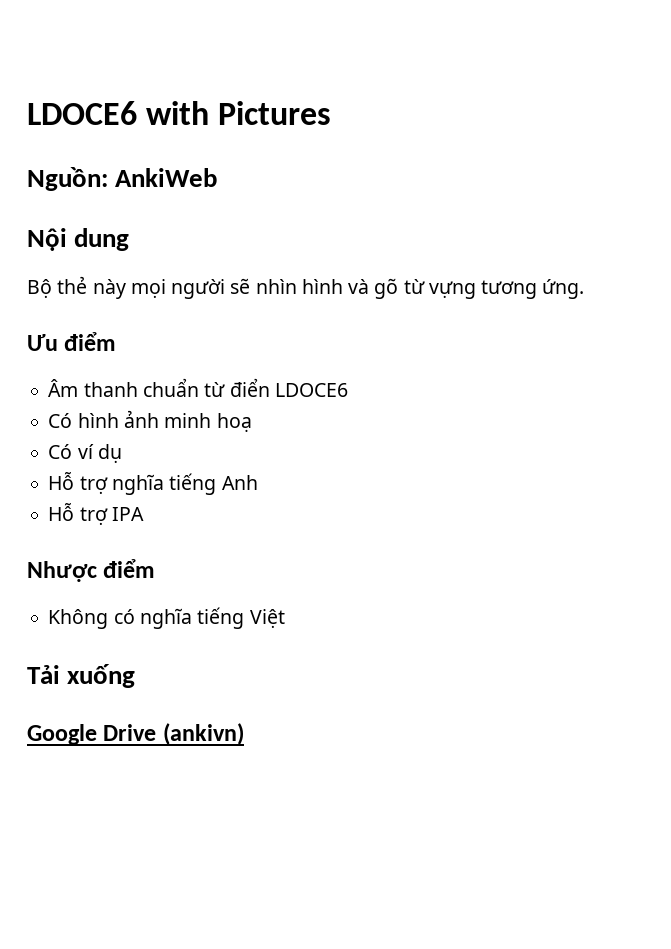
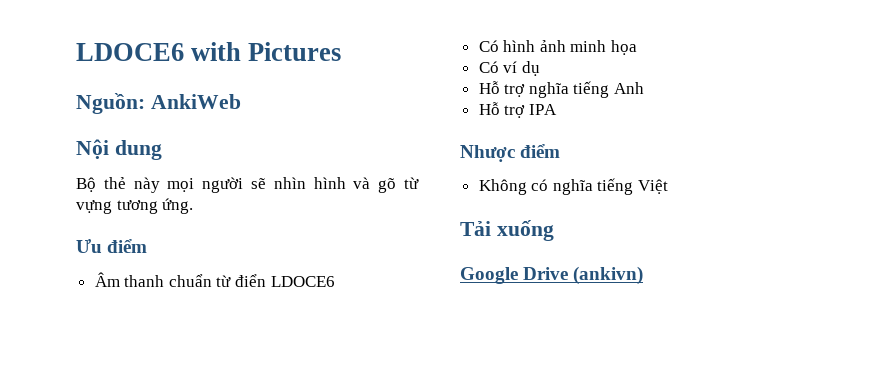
- Có hình ảnh minh hoạ
+ Có hình ảnh minh họa

